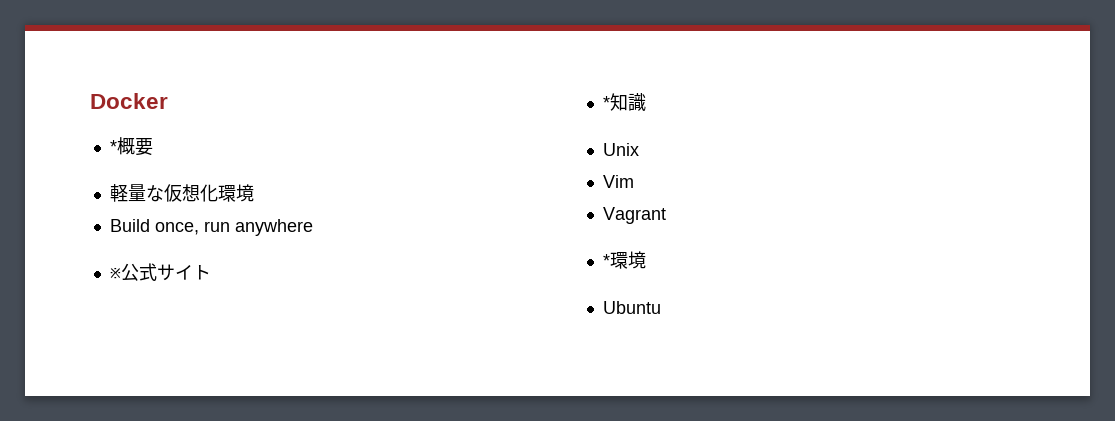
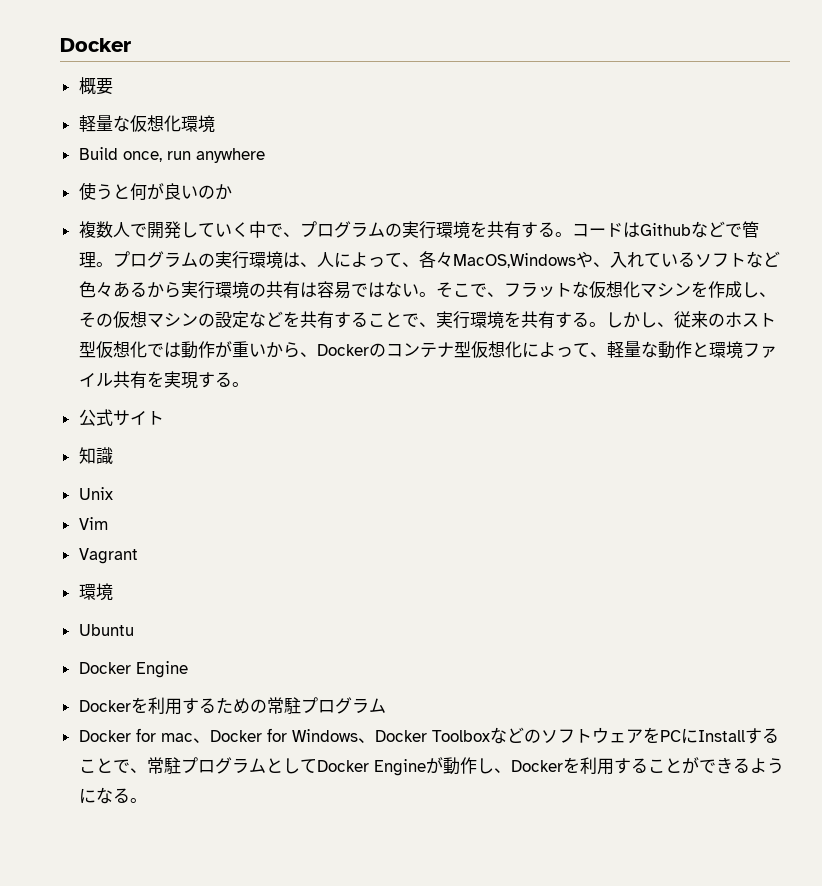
- *概要
+ 概要
- ※公式サイト
+ 使うと何が良いのか
+ 複数人で開発していく中で、プログラムの実行環境を共有する。コードはGithubなどで管理。プログラムの実行環境は、人によって、各々MacOS,Windowsや、入れているソフトなど色々あるから実行環境の共有は容易ではない。そこで、フラットな仮想化マシンを作成し、その仮想マシンの設定などを共有することで、実行環境を共有する。しかし、従来のホスト型仮想化では動作が重いから、Dockerのコンテナ型仮想化によって、軽量な動作と環境ファイル共有を実現する。
+ 公式サイト
- *知識
+ 知識
  Vagrant
- *環境
+ 環境
  Ubuntu
+ Docker Engine
+ Dockerを利用するための常駐プログラム
+ Docker for mac、Docker for Windows、Docker ToolboxなどのソフトウェアをPCにInstallすることで、常駐プログラムとしてDocker Engineが動作し、Dockerを利用することができるようになる。

